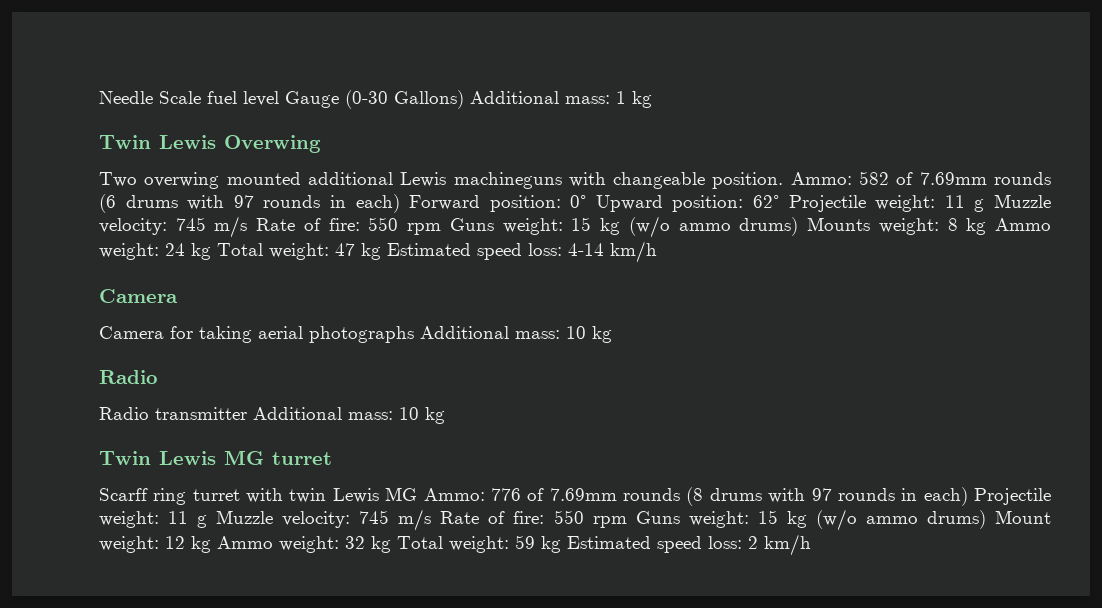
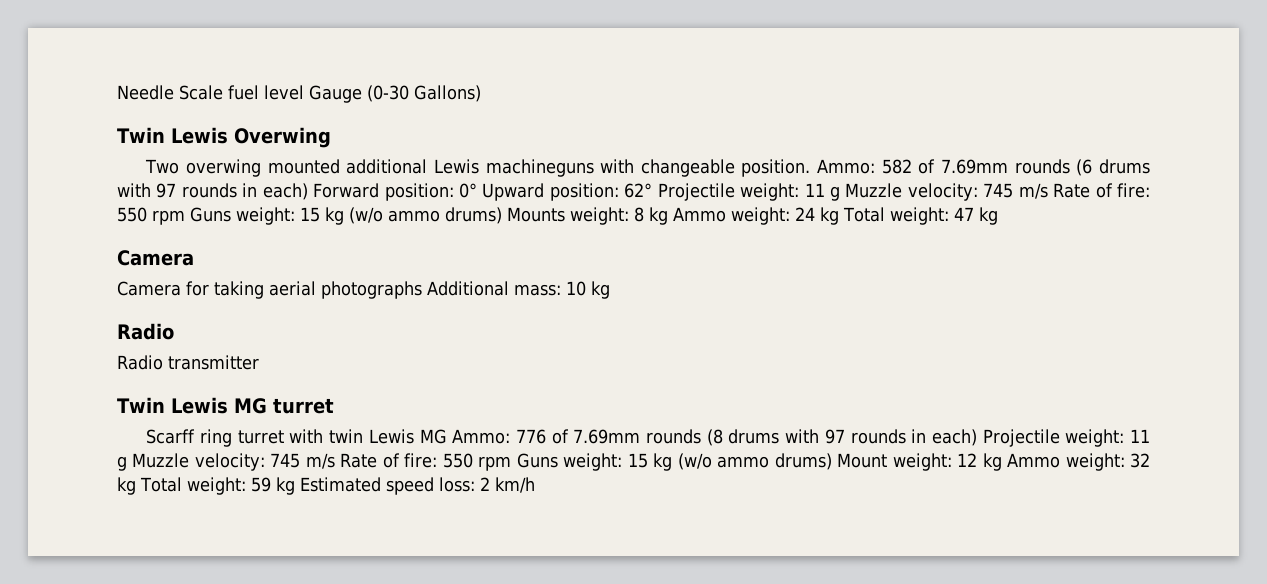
- Needle Scale fuel level Gauge (0-30 Gallons) Additional mass: 1 kg
+ Needle Scale fuel level Gauge (0-30 Gallons)
- Ammo: 582 of 7.69mm rounds (6 drums with 97 rounds in each) Forward position: 0° Upward position: 62° Projectile weight: 11 g Muzzle velocity: 745 m/s Rate of fire: 550 rpm Guns weight: 15 kg (w/o ammo drums) Mounts weight: 8 kg Ammo weight: 24 kg Total weight: 47 kg Estimated speed loss: 4-14 km/h
+ Ammo: 582 of 7.69mm rounds (6 drums with 97 rounds in each) Forward position: 0° Upward position: 62° Projectile weight: 11 g Muzzle velocity: 745 m/s Rate of fire: 550 rpm Guns weight: 15 kg (w/o ammo drums) Mounts weight: 8 kg Ammo weight: 24 kg Total weight: 47 kg
- Radio transmitter Additional mass: 10 kg
+ Radio transmitter

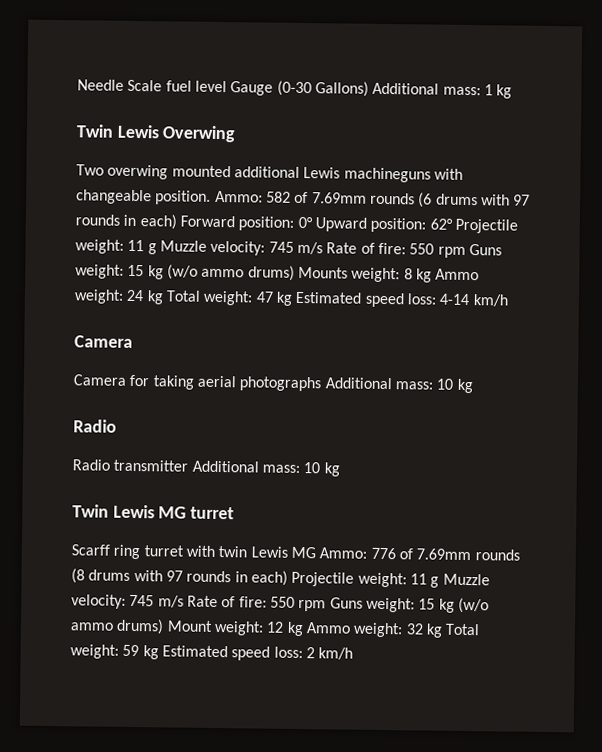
- Needle Scale fuel level Gauge (0-30 Gallons)
+ Needle Scale fuel level Gauge (0-30 Gallons) Additional mass: 1 kg
- Ammo: 582 of 7.69mm rounds (6 drums with 97 rounds in each) Forward position: 0° Upward position: 62° Projectile weight: 11 g Muzzle velocity: 745 m/s Rate of fire: 550 rpm Guns weight: 15 kg (w/o ammo drums) Mounts weight: 8 kg Ammo weight: 24 kg Total weight: 47 kg
+ Ammo: 582 of 7.69mm rounds (6 drums with 97 rounds in each) Forward position: 0° Upward position: 62° Projectile weight: 11 g Muzzle velocity: 745 m/s Rate of fire: 550 rpm Guns weight: 15 kg (w/o ammo drums) Mounts weight: 8 kg Ammo weight: 24 kg Total weight: 47 kg Estimated speed loss: 4-14 km/h
- Radio transmitter
+ Radio transmitter Additional mass: 10 kg

